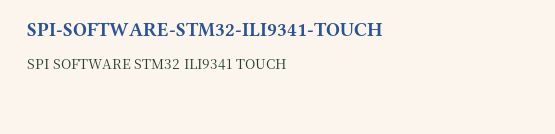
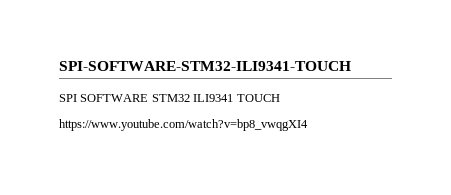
+ https://www.youtube.com/watch?v=bp8_vwqgXI4

